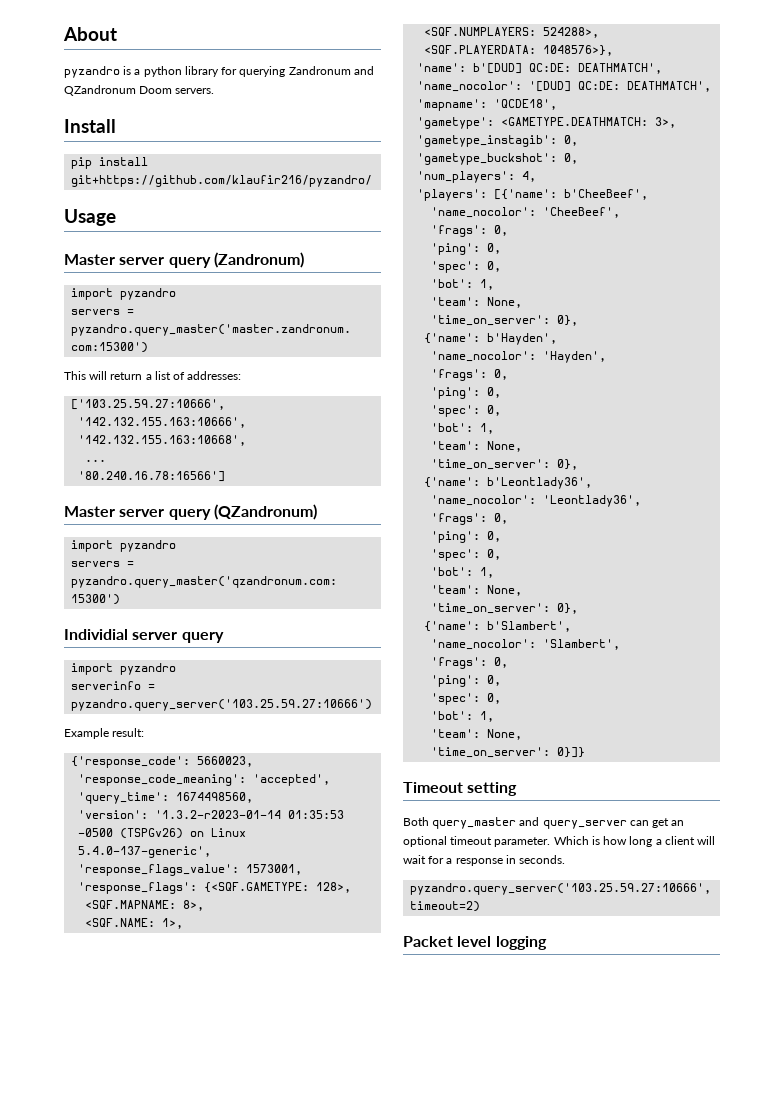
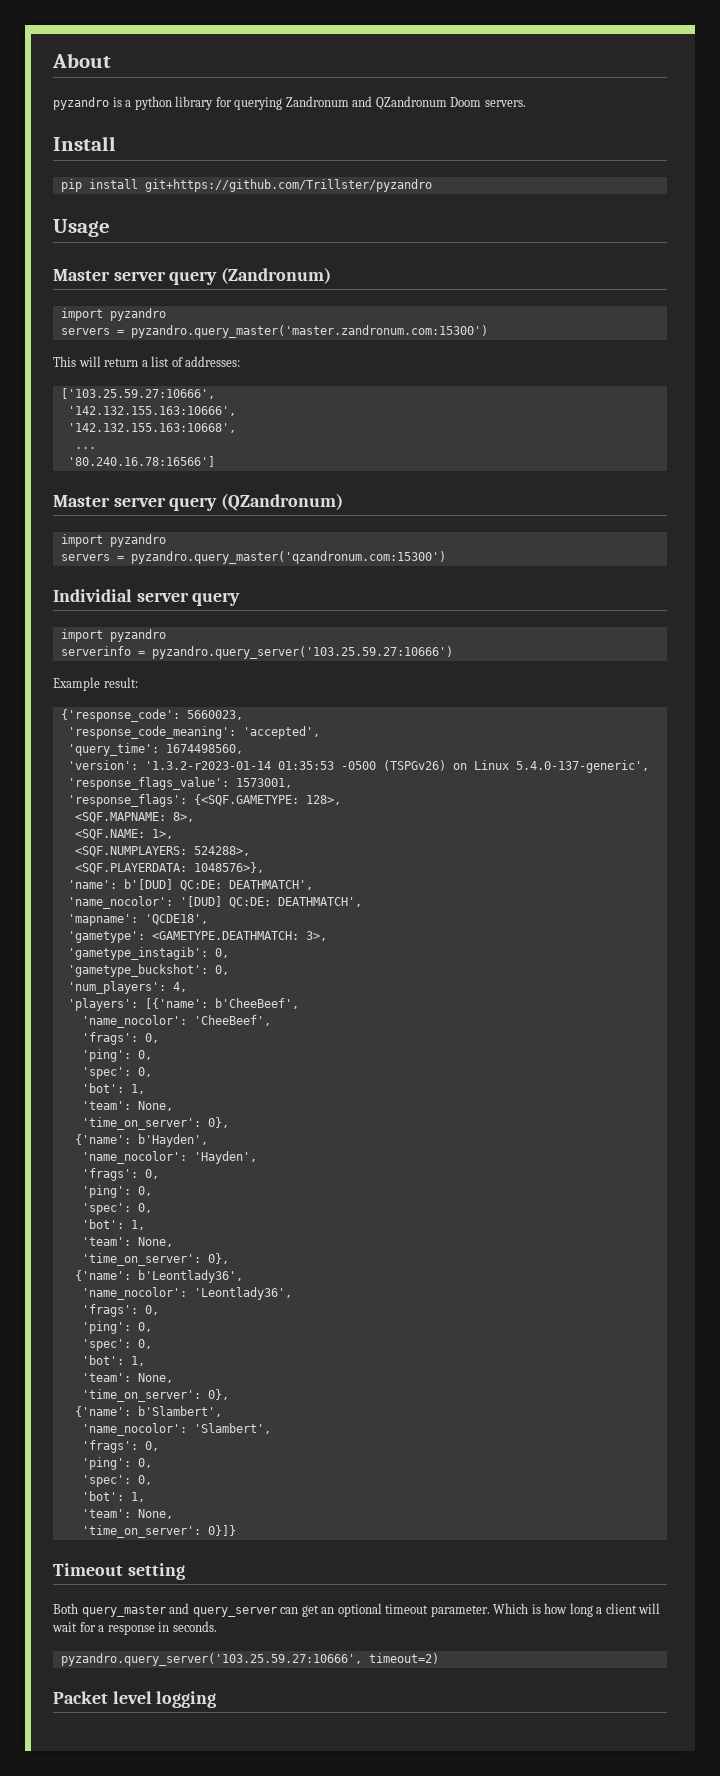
- pip install git+https://github.com/klaufir216/pyzandro/
+ pip install git+https://github.com/Trillster/pyzandro

